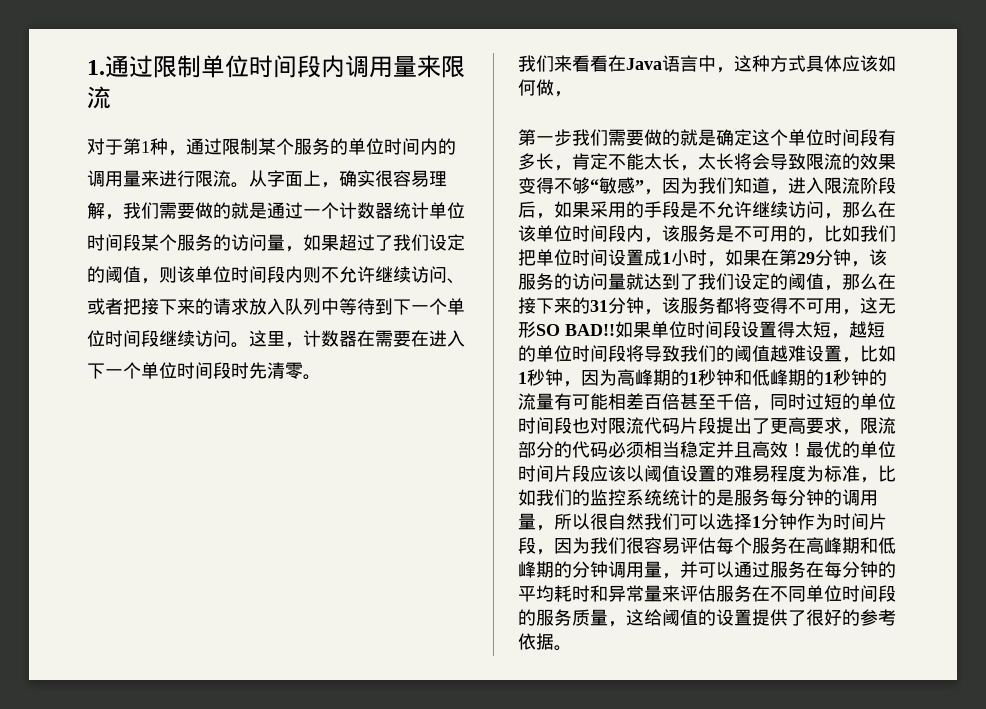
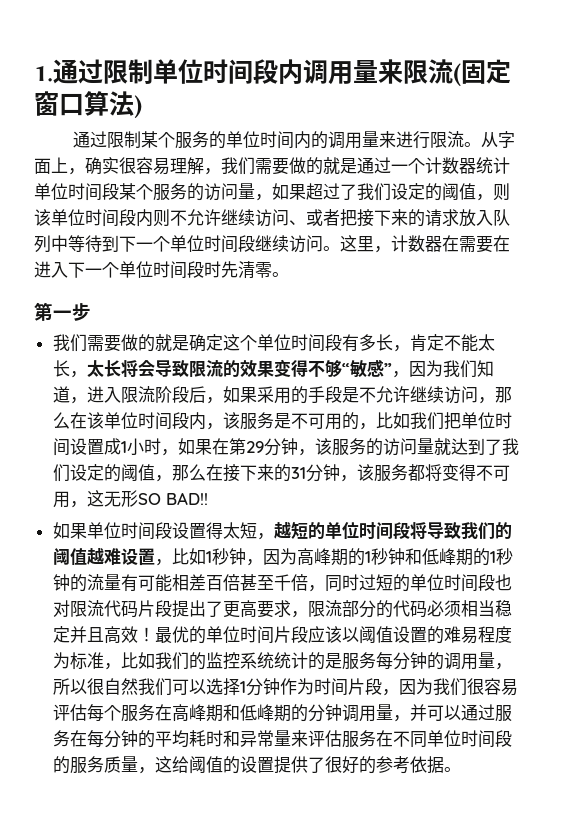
- 1.通过限制单位时间段内调用量来限流
- 对于第1种，通过限制某个服务的单位时间内的调用量来进行限流。
+ 1.通过限制单位时间段内调用量来限流(固定窗口算法)
+ 通过限制某个服务的单位时间内的调用量来进行限流。
- 我们来看看在Java语言中，这种方式具体应该如何做，
- 第一步我们需要做的就是确定这个单位时间段有多长，肯定不能太长，太长将会导致限流的效果变得不够“敏感”，因为我们知道，进入限流阶段后，如果采用的手段是不允许继续访问，那么在该单位时间段内，该服务是不可用的，比如我们把单位时间设置成1小时，如果在第29分钟，该服务的访问量就达到了我们设定的阈值，那么在接下来的31分钟，该服务都将变得不可用，这无形SO BAD!!如果单位时间段设置得太短，越短的单位时间段将导致我们的阈值越难设置，比如1秒钟，因为高峰期的1秒钟和低峰期的1秒钟的流量有可能相差百倍甚至千倍，同时过短的单位时间段也对限流代码片段提出了更高要求，限流部分的代码必须相当稳定并且高效！
+ 第一步
+ 我们需要做的就是确定这个单位时间段有多长，肯定不能太长，太长将会导致限流的效果变得不够“敏感”，因为我们知道，进入限流阶段后，如果采用的手段是不允许继续访问，那么在该单位时间段内，该服务是不可用的，比如我们把单位时间设置成1小时，如果在第29分钟，该服务的访问量就达到了我们设定的阈值，那么在接下来的31分钟，该服务都将变得不可用，这无形SO BAD!!
+ 如果单位时间段设置得太短，越短的单位时间段将导致我们的阈值越难设置，比如1秒钟，因为高峰期的1秒钟和低峰期的1秒钟的流量有可能相差百倍甚至千倍，同时过短的单位时间段也对限流代码片段提出了更高要求，限流部分的代码必须相当稳定并且高效！

